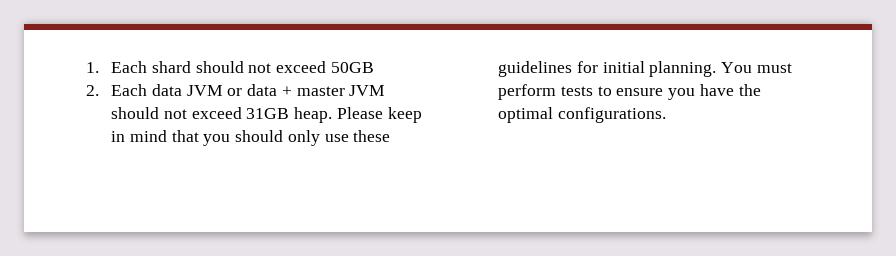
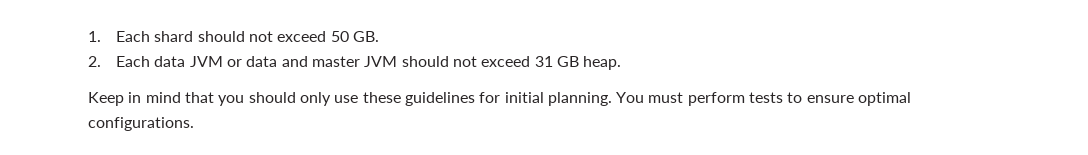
- 1. Each shard should not exceed 50GB
+ 1. Each shard should not exceed 50 GB.
- 2. Each data JVM or data + master JVM should not exceed 31GB heap. Please keep in mind that you should only use these guidelines for initial planning.
+ 2. Each data JVM or data and master JVM should not exceed 31 GB heap.
+ Keep in mind that you should only use these guidelines for initial planning.
- You must perform tests to ensure you have the optimal configurations.
+ You must perform tests to ensure optimal configurations.

